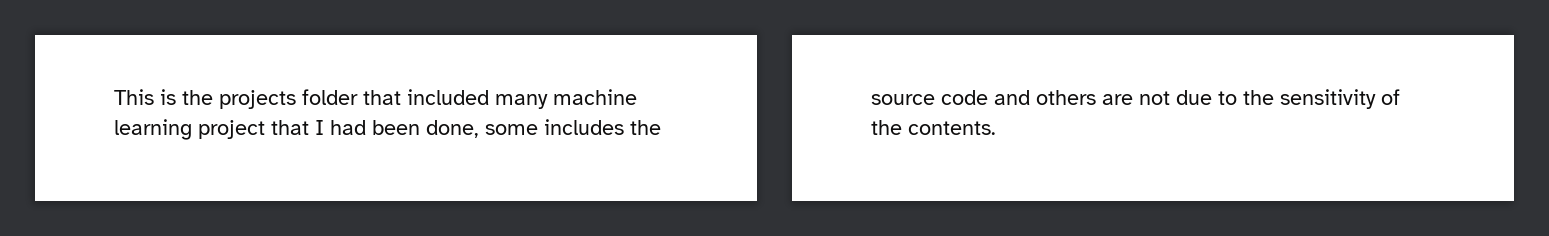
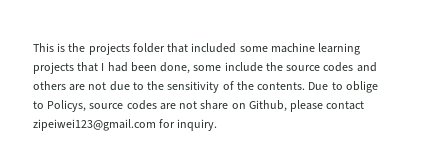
- This is the projects folder that included many machine learning project that I had been done, some includes the source code and others are not due to the sensitivity of the contents.
+ This is the projects folder that included some machine learning projects that I had been done, some include the source codes and others are not due to the sensitivity of the contents.
+ Due to oblige to Policys, source codes are not share on Github, please contact zipeiwei123@gmail.com for inquiry.

